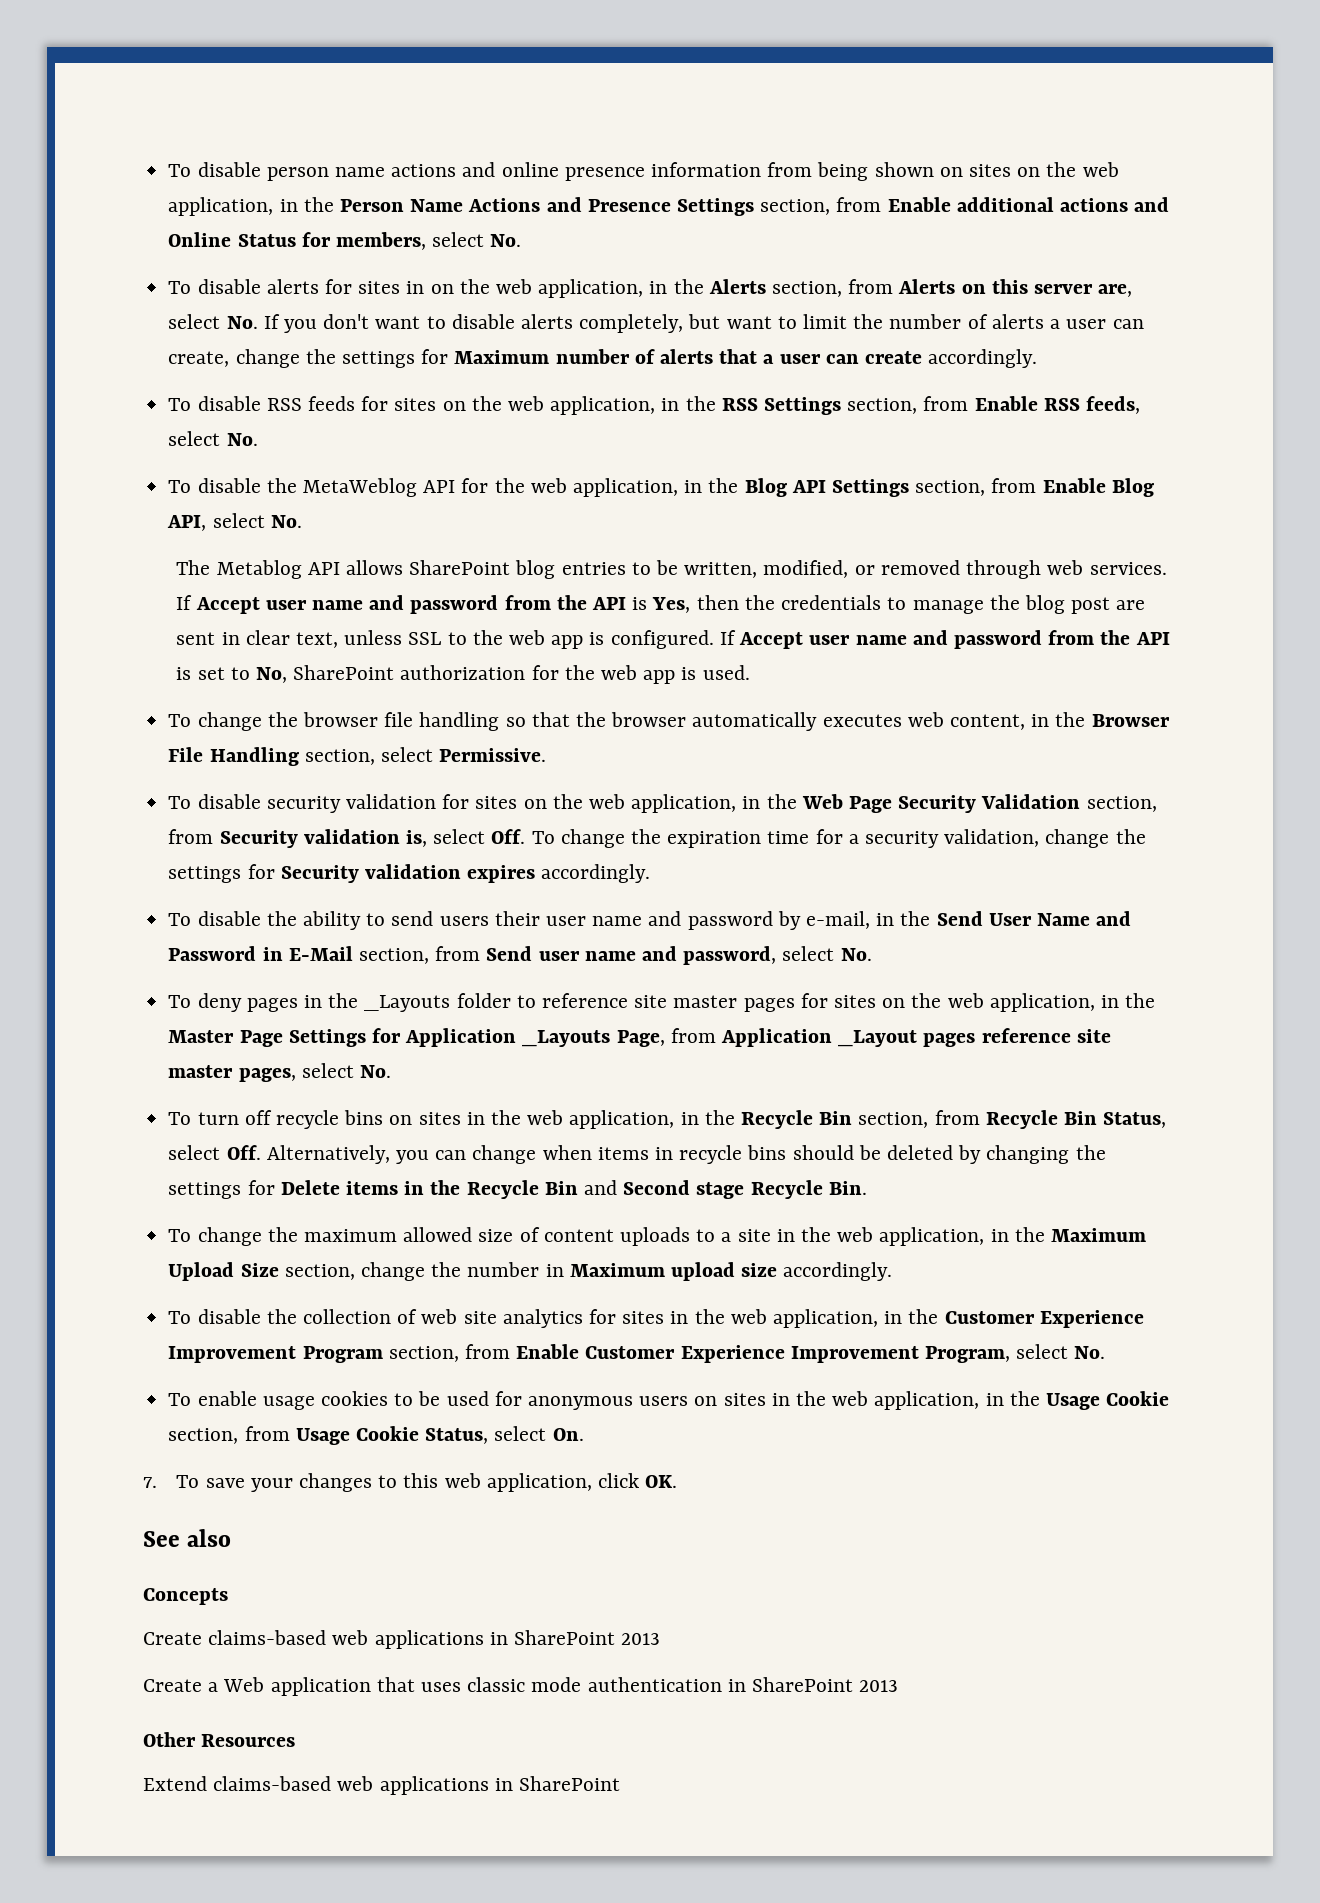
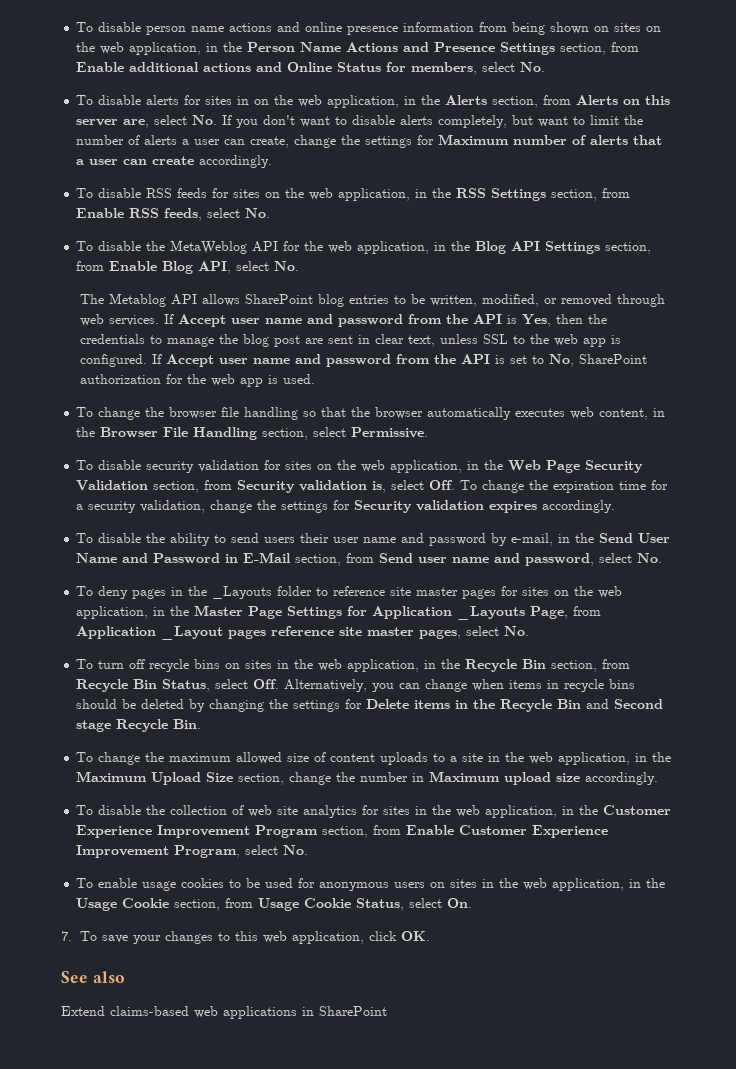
- Concepts
- Create claims-based web applications in SharePoint 2013
- Create a Web application that uses classic mode authentication in SharePoint 2013
- Other Resources

